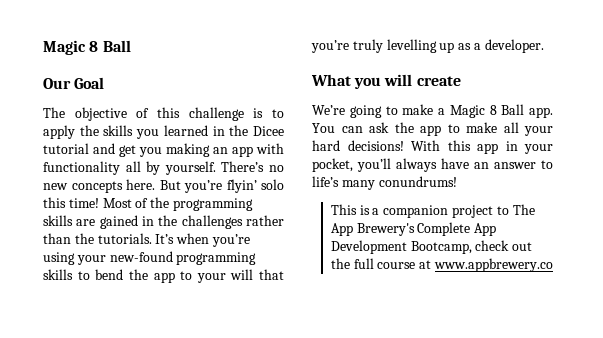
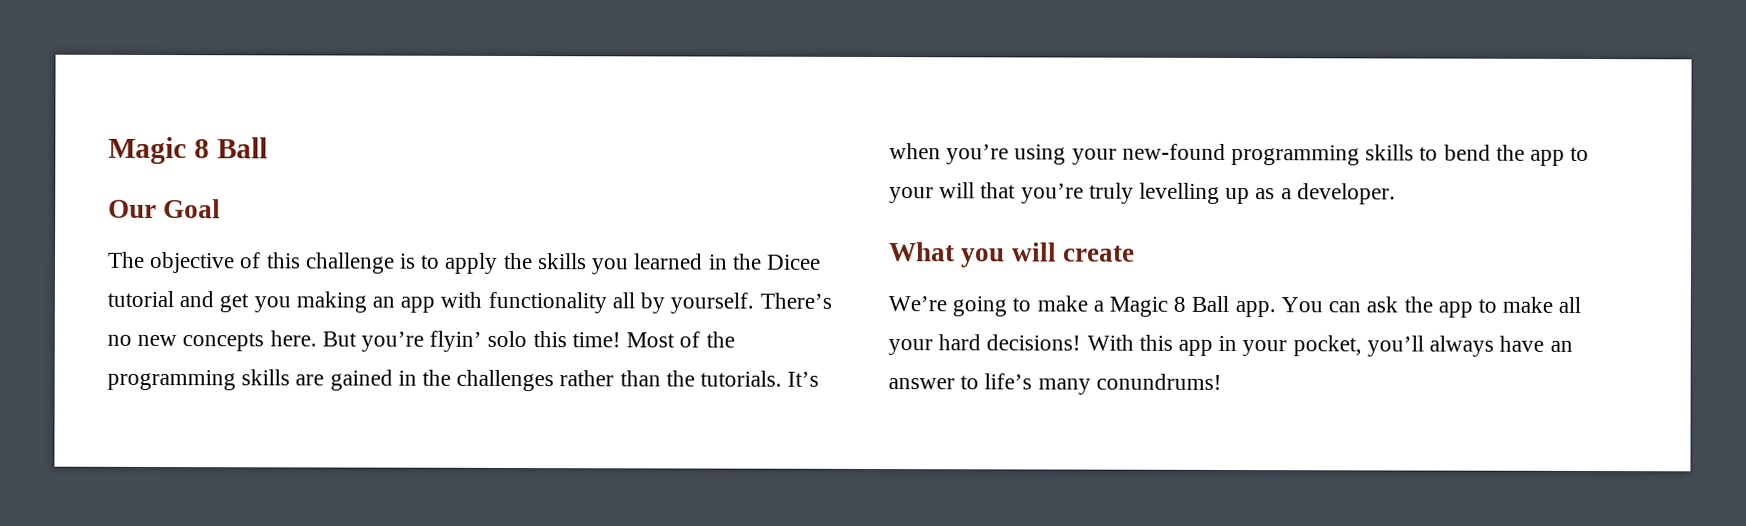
- This is a companion project to The App Brewery's Complete App Development Bootcamp, check out the full course at www.appbrewery.co

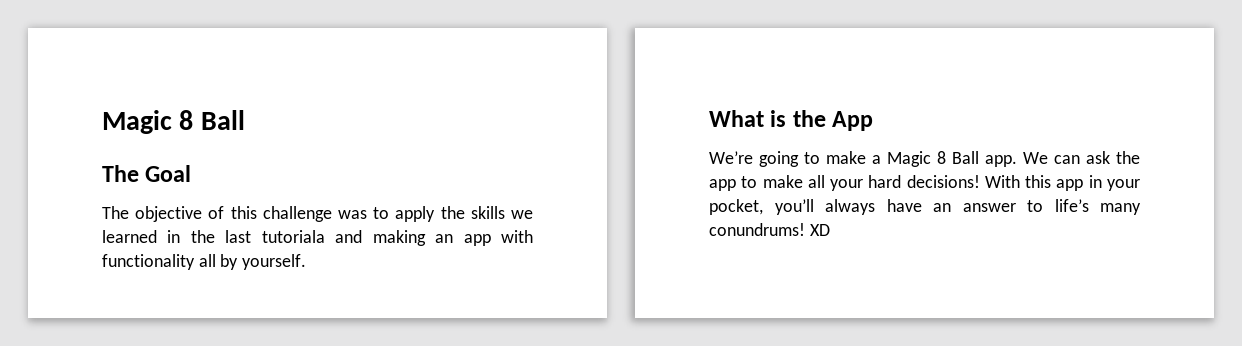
- Our Goal
+ The Goal
- The objective of this challenge is to apply the skills you learned in the Dicee tutorial and get you making an app with functionality all by yourself. There’s no new concepts here. But you’re flyin’ solo this time! Most of the programming skills are gained in the challenges rather than the tutorials. It’s when you’re using your new-found programming skills to bend the app to your will that you’re truly levelling up as a developer.
- What you will create
+ The objective of this challenge was to apply the skills we learned in the last tutoriala and making an app with functionality all by yourself.
+ What is the App
- You can ask the app to make all your hard decisions!
+ We can ask the app to make all your hard decisions!
+ XD

